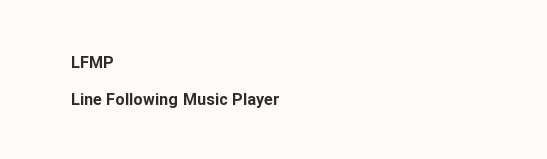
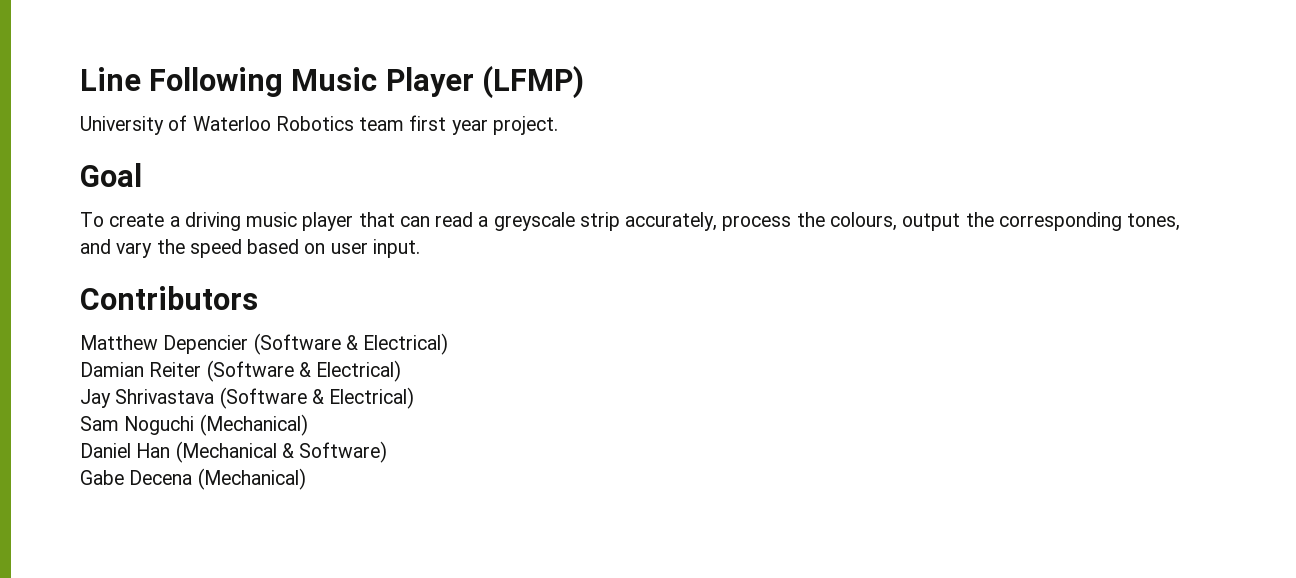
- LFMP
- Line Following Music Player
+ Line Following Music Player (LFMP)
+ University of Waterloo Robotics team first year project.
+ Goal
+ To create a driving music player that can read a greyscale strip accurately, process the colours, output the corresponding tones, and vary the speed based on user input.
+ Contributors
+ Matthew Depencier (Software & Electrical)
+ Damian Reiter (Software & Electrical)
+ Jay Shrivastava (Software & Electrical)
+ Sam Noguchi (Mechanical)
+ Daniel Han (Mechanical & Software)
+ Gabe Decena (Mechanical)

